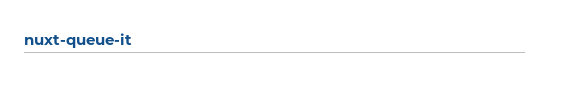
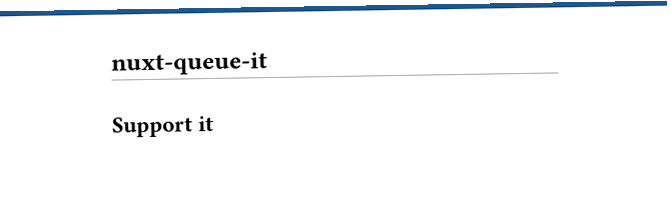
+ Support it

